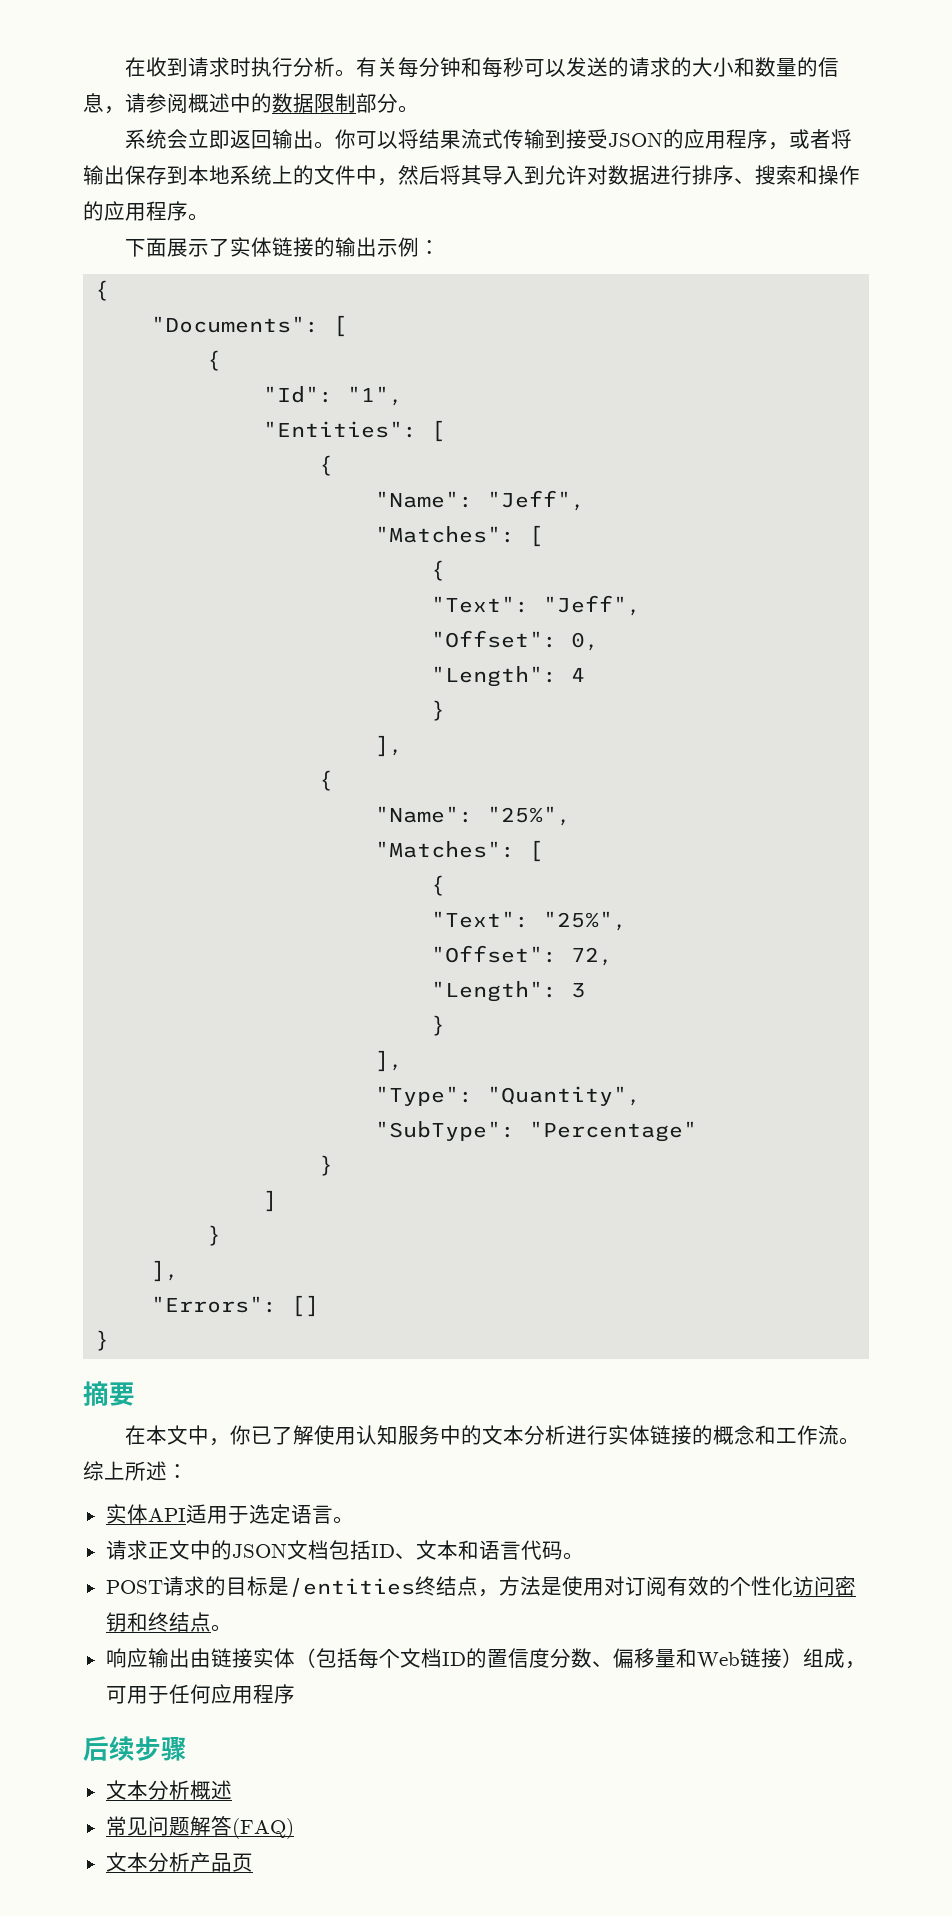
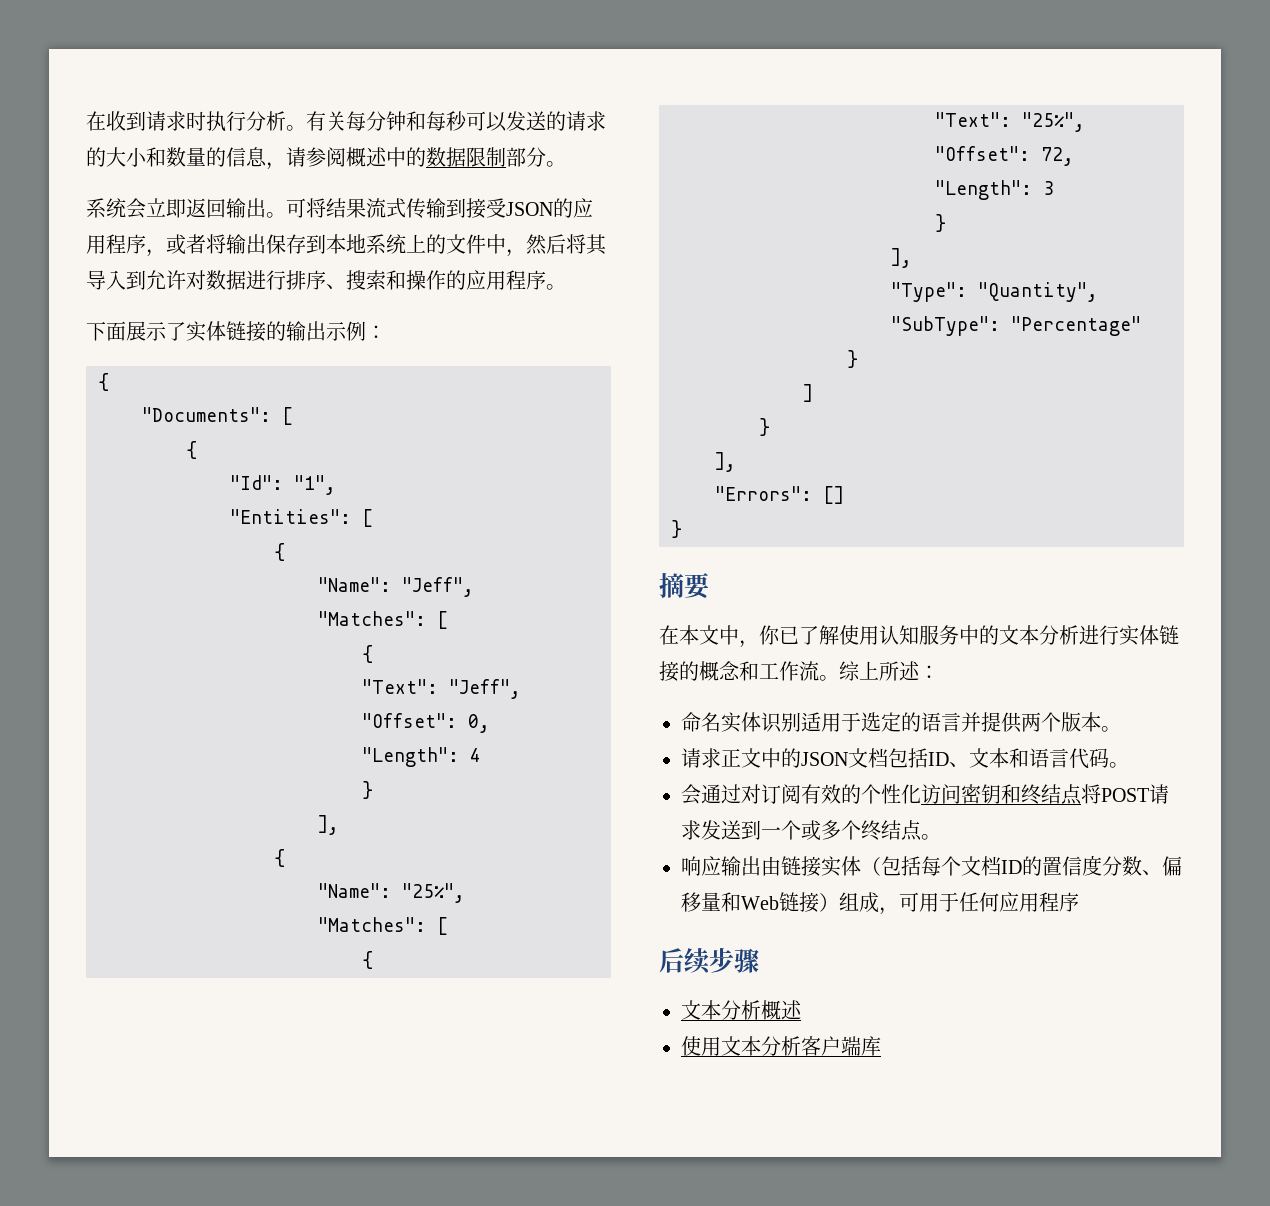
- 你可以将结果流式传输到接受JSON的应用程序，或者将输出保存到本地系统上的文件中，然后将其导入到允许对数据进行排序、搜索和操作的应用程序。
+ 可将结果流式传输到接受JSON的应用程序，或者将输出保存到本地系统上的文件中，然后将其导入到允许对数据进行排序、搜索和操作的应用程序。
- 实体API适用于选定语言。
+ 命名实体识别适用于选定的语言并提供两个版本。
- POST请求的目标是/entities终结点，方法是使用对订阅有效的个性化访问密钥和终结点。
+ 会通过对订阅有效的个性化访问密钥和终结点将POST请求发送到一个或多个终结点。
- 常见问题解答(FAQ)
- 文本分析产品页
+ 使用文本分析客户端库

